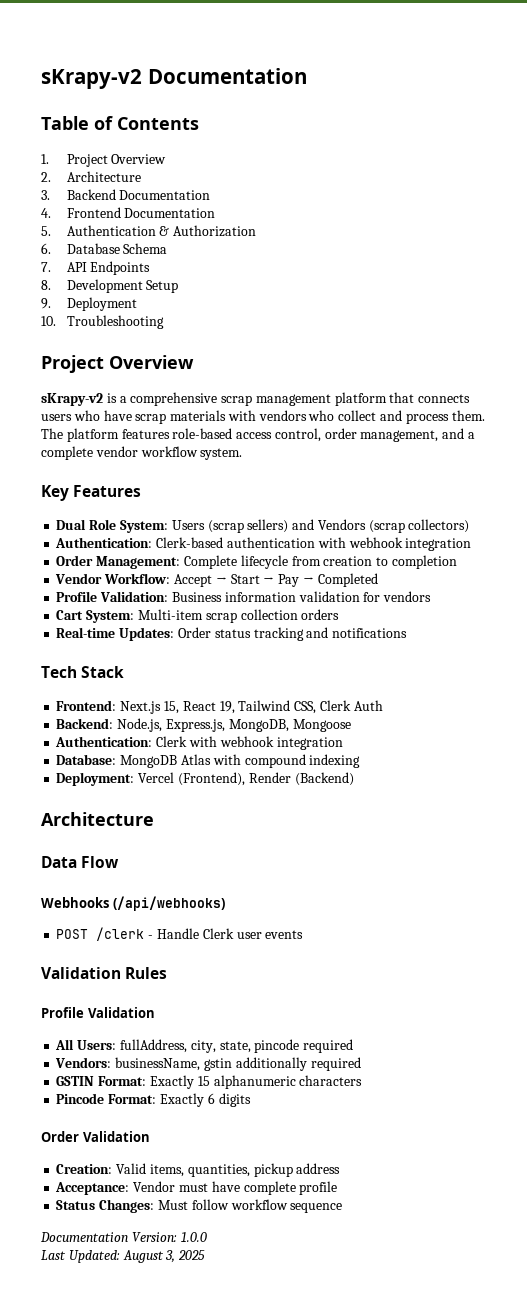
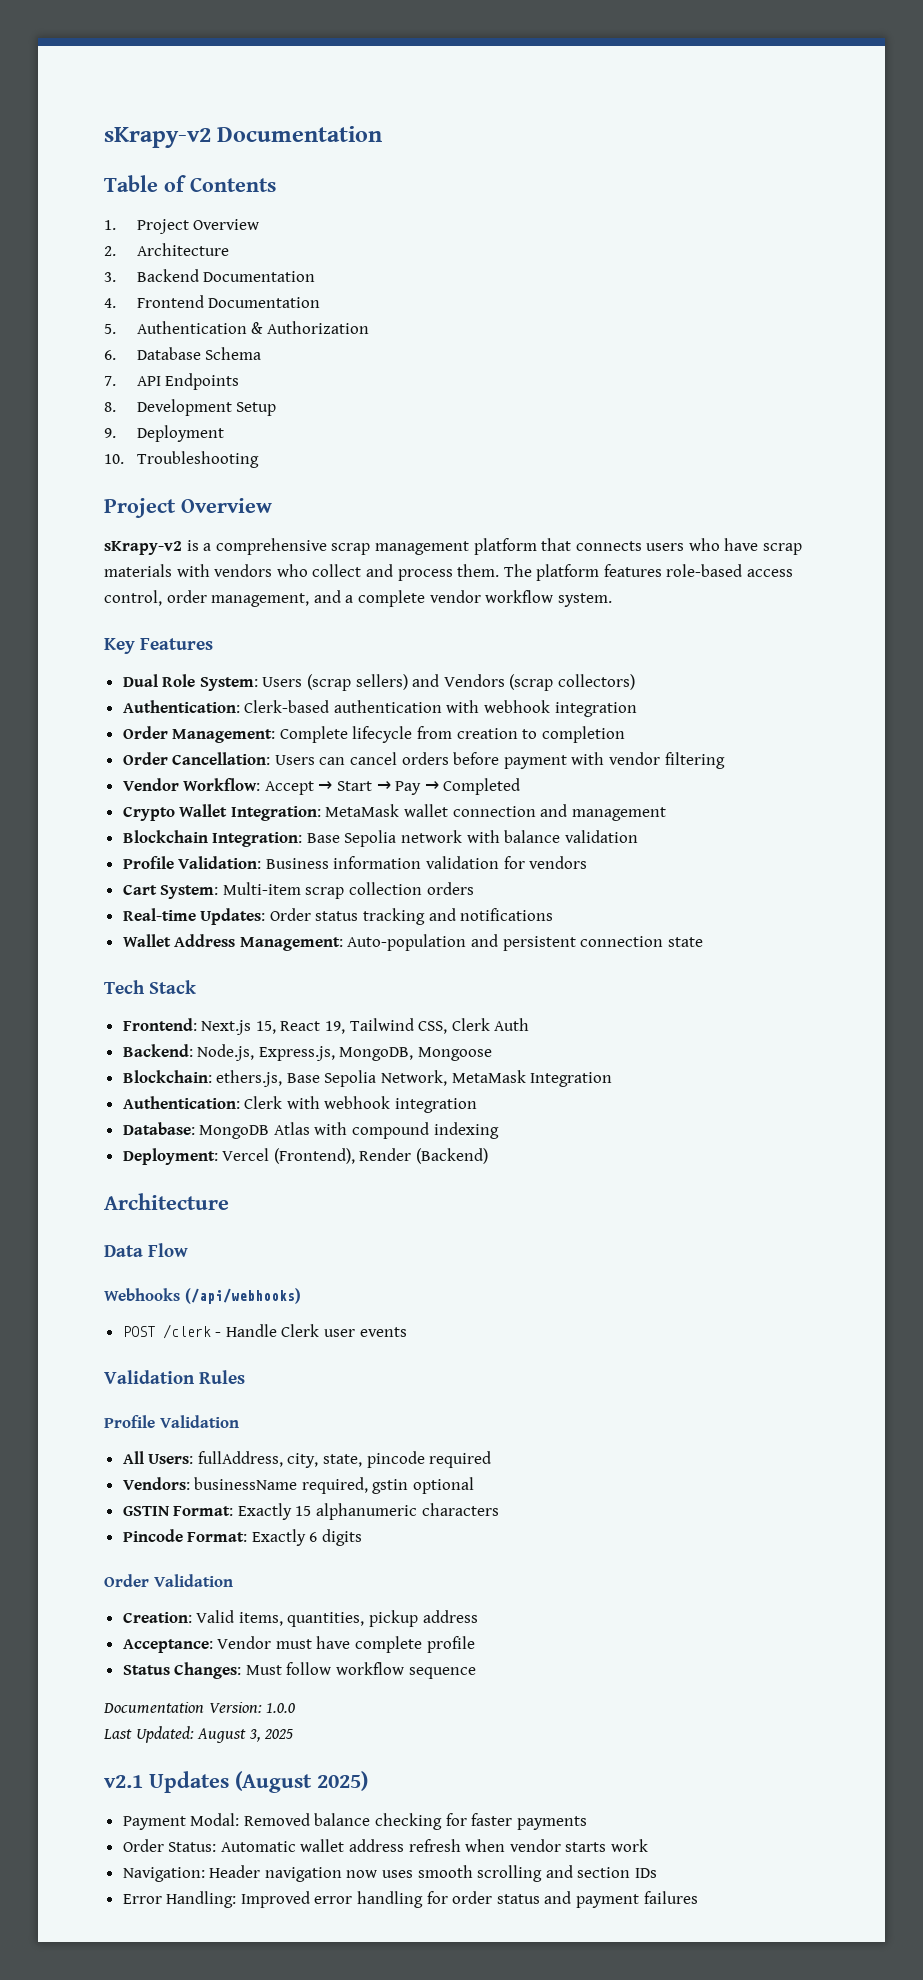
+ Order Cancellation: Users can cancel orders before payment with vendor filtering
+ Crypto Wallet Integration: MetaMask wallet connection and management
+ Blockchain Integration: Base Sepolia network with balance validation
+ Wallet Address Management: Auto-population and persistent connection state
+ Blockchain: ethers.js, Base Sepolia Network, MetaMask Integration
- Vendors: businessName, gstin additionally required
+ Vendors: businessName required, gstin optional
+ v2.1 Updates (August 2025)
+ Payment Modal: Removed balance checking for faster payments
+ Order Status: Automatic wallet address refresh when vendor starts work
+ Navigation: Header navigation now uses smooth scrolling and section IDs
+ Error Handling: Improved error handling for order status and payment failures

